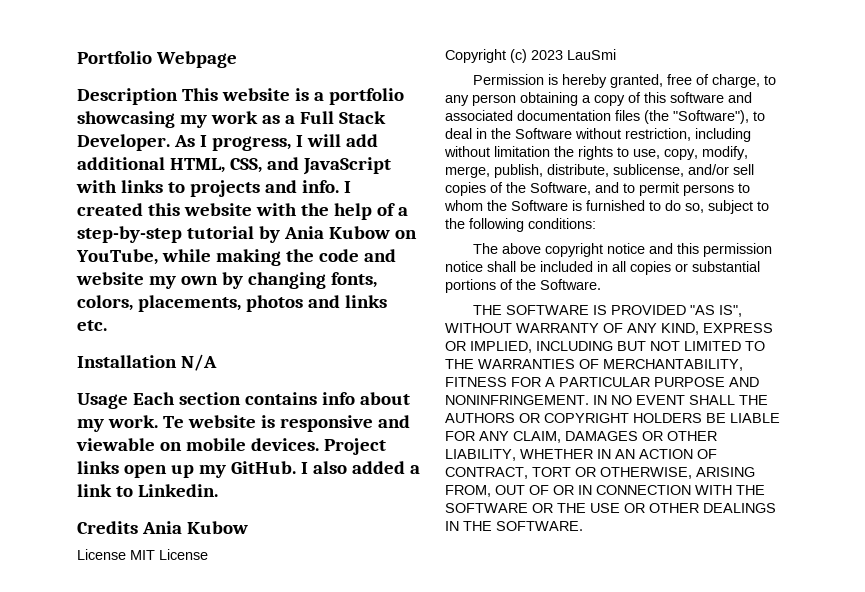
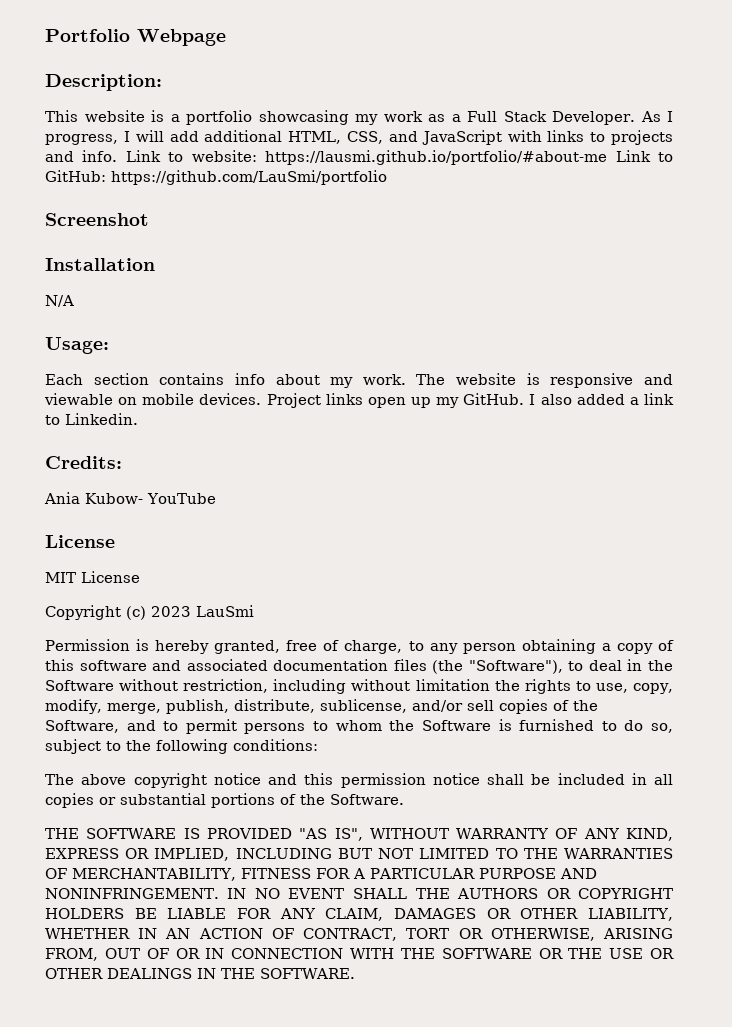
- Description This website is a portfolio showcasing my work as a Full Stack Developer.
+ Description:
+ This website is a portfolio showcasing my work as a Full Stack Developer.
- I created this website with the help of a step-by-step tutorial by Ania Kubow on YouTube, while making the code and website my own by changing fonts, colors, placements, photos and links etc.
+ Link to website: https://lausmi.github.io/portfolio/#about-me Link to GitHub: https://github.com/LauSmi/portfolio
+ Screenshot
- Installation N/A
+ Installation
+ N/A
- Usage Each section contains info about my work.
+ Usage:
+ Each section contains info about my work.
- Te website is responsive and viewable on mobile devices.
+ The website is responsive and viewable on mobile devices.
- Credits Ania Kubow
- License MIT License
+ Credits:
+ Ania Kubow- YouTube
+ License
+ MIT License

